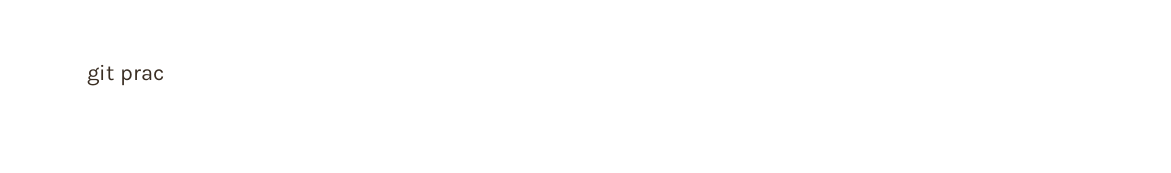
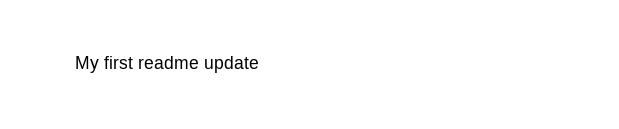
- git prac
+ My first readme update

